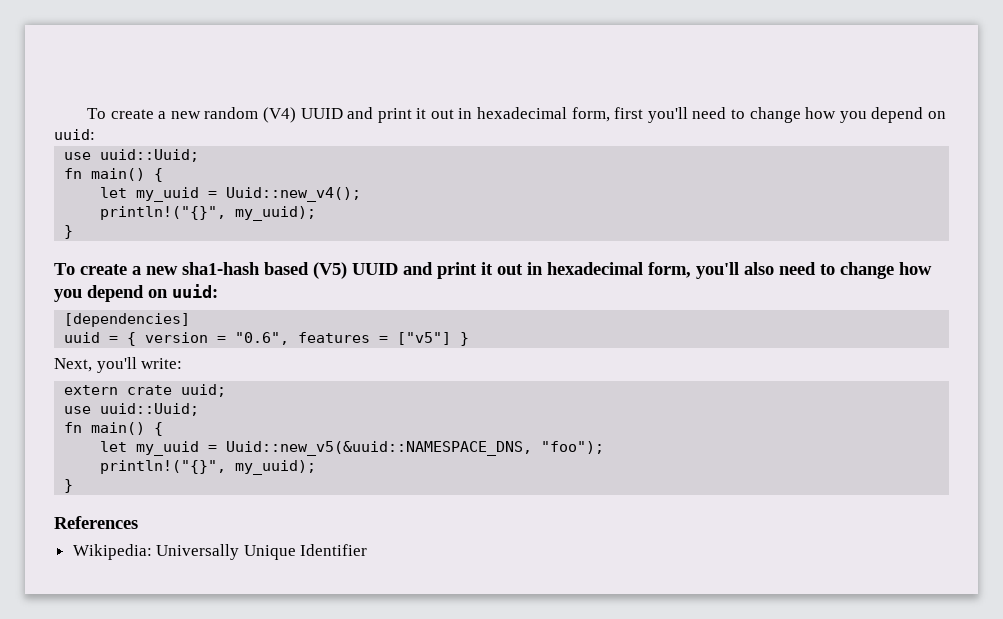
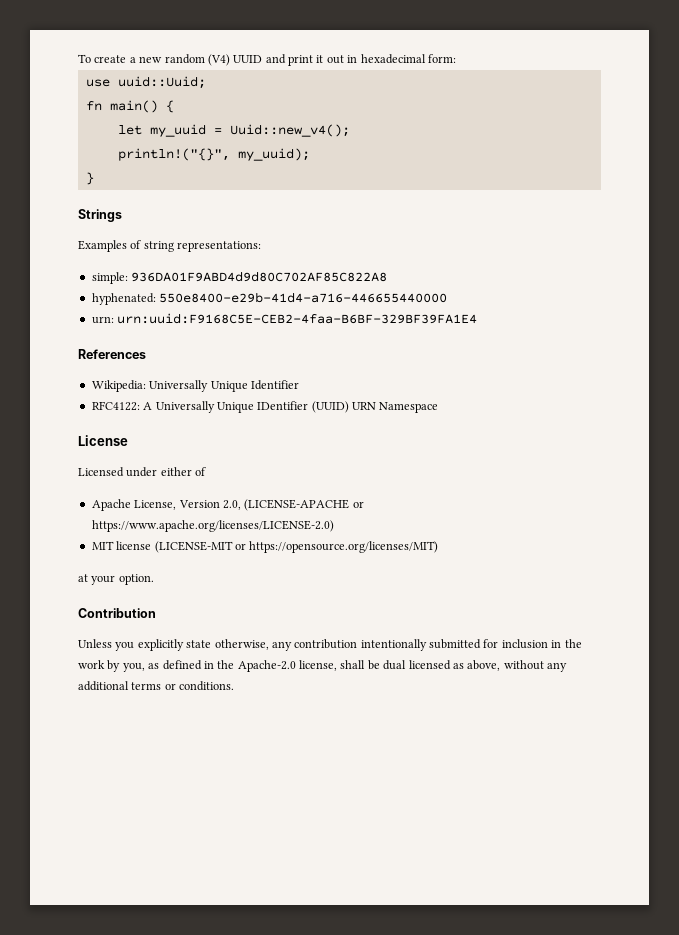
- To create a new random (V4) UUID and print it out in hexadecimal form, first you'll need to change how you depend on uuid:
+ To create a new random (V4) UUID and print it out in hexadecimal form:
- To create a new sha1-hash based (V5) UUID and print it out in hexadecimal form, you'll also need to change how you depend on uuid:
- [dependencies]
- uuid = { version = "0.6", features = ["v5"] }
- Next, you'll write:
- extern crate uuid;
- use uuid::Uuid;
- fn main() {
- let my_uuid = Uuid::new_v5(&uuid::NAMESPACE_DNS, "foo");
- println!("{}", my_uuid);
- }
+ Strings
+ Examples of string representations:
+ simple: 936DA01F9ABD4d9d80C702AF85C822A8
+ hyphenated: 550e8400-e29b-41d4-a716-446655440000
+ urn: urn:uuid:F9168C5E-CEB2-4faa-B6BF-329BF39FA1E4
+ RFC4122: A Universally Unique IDentifier (UUID) URN Namespace
+ License
+ Licensed under either of
+ Apache License, Version 2.0, (LICENSE-APACHE or https://www.apache.org/licenses/LICENSE-2.0)
+ MIT license (LICENSE-MIT or https://opensource.org/licenses/MIT)
+ at your option.
+ Contribution
+ Unless you explicitly state otherwise, any contribution intentionally submitted for inclusion in the work by you, as defined in the Apache-2.0 license, shall be dual licensed as above, without any additional terms or conditions.

